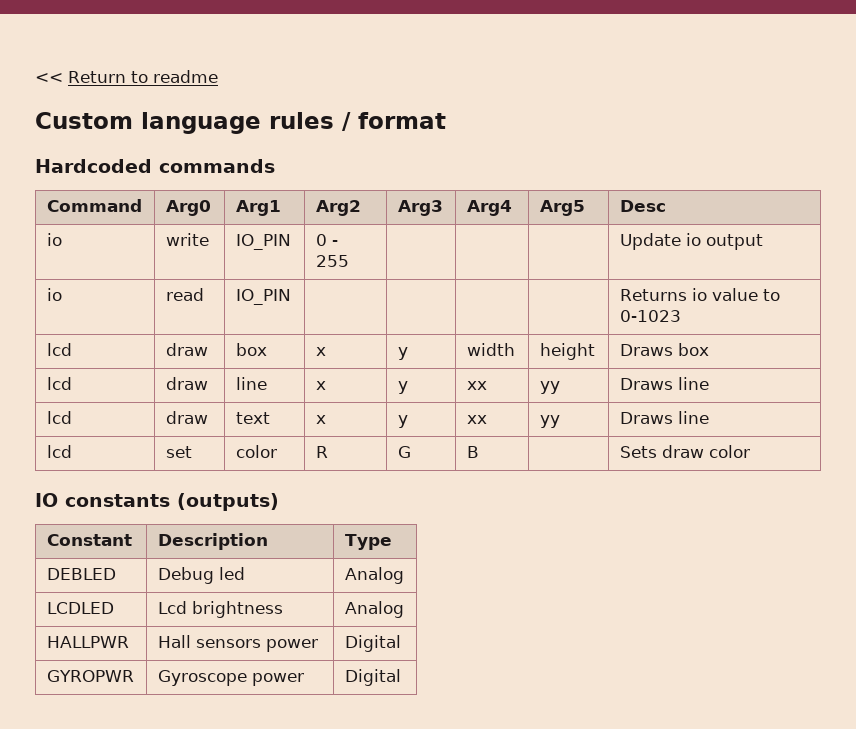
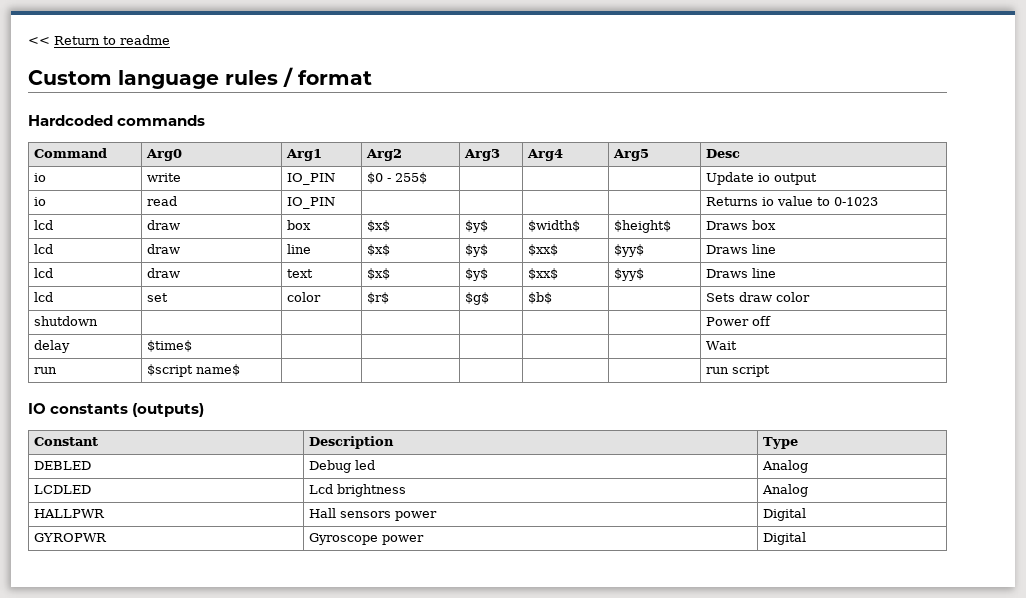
- io | write | IO_PIN | 0 - 255 | | | | Update io output
+ io | write | IO_PIN | $0 - 255$ | | | | Update io output
- lcd | draw | box | x | y | width | height | Draws box
+ lcd | draw | box | $x$ | $y$ | $width$ | $height$ | Draws box
- lcd | draw | line | x | y | xx | yy | Draws line
+ lcd | draw | line | $x$ | $y$ | $xx$ | $yy$ | Draws line
- lcd | draw | text | x | y | xx | yy | Draws line
+ lcd | draw | text | $x$ | $y$ | $xx$ | $yy$ | Draws line
- lcd | set | color | R | G | B | | Sets draw color
+ lcd | set | color | $r$ | $g$ | $b$ | | Sets draw color
+ shutdown | | | | | | | Power off
+ delay | $time$ | | | | | | Wait
+ run | $script name$ | | | | | | run script

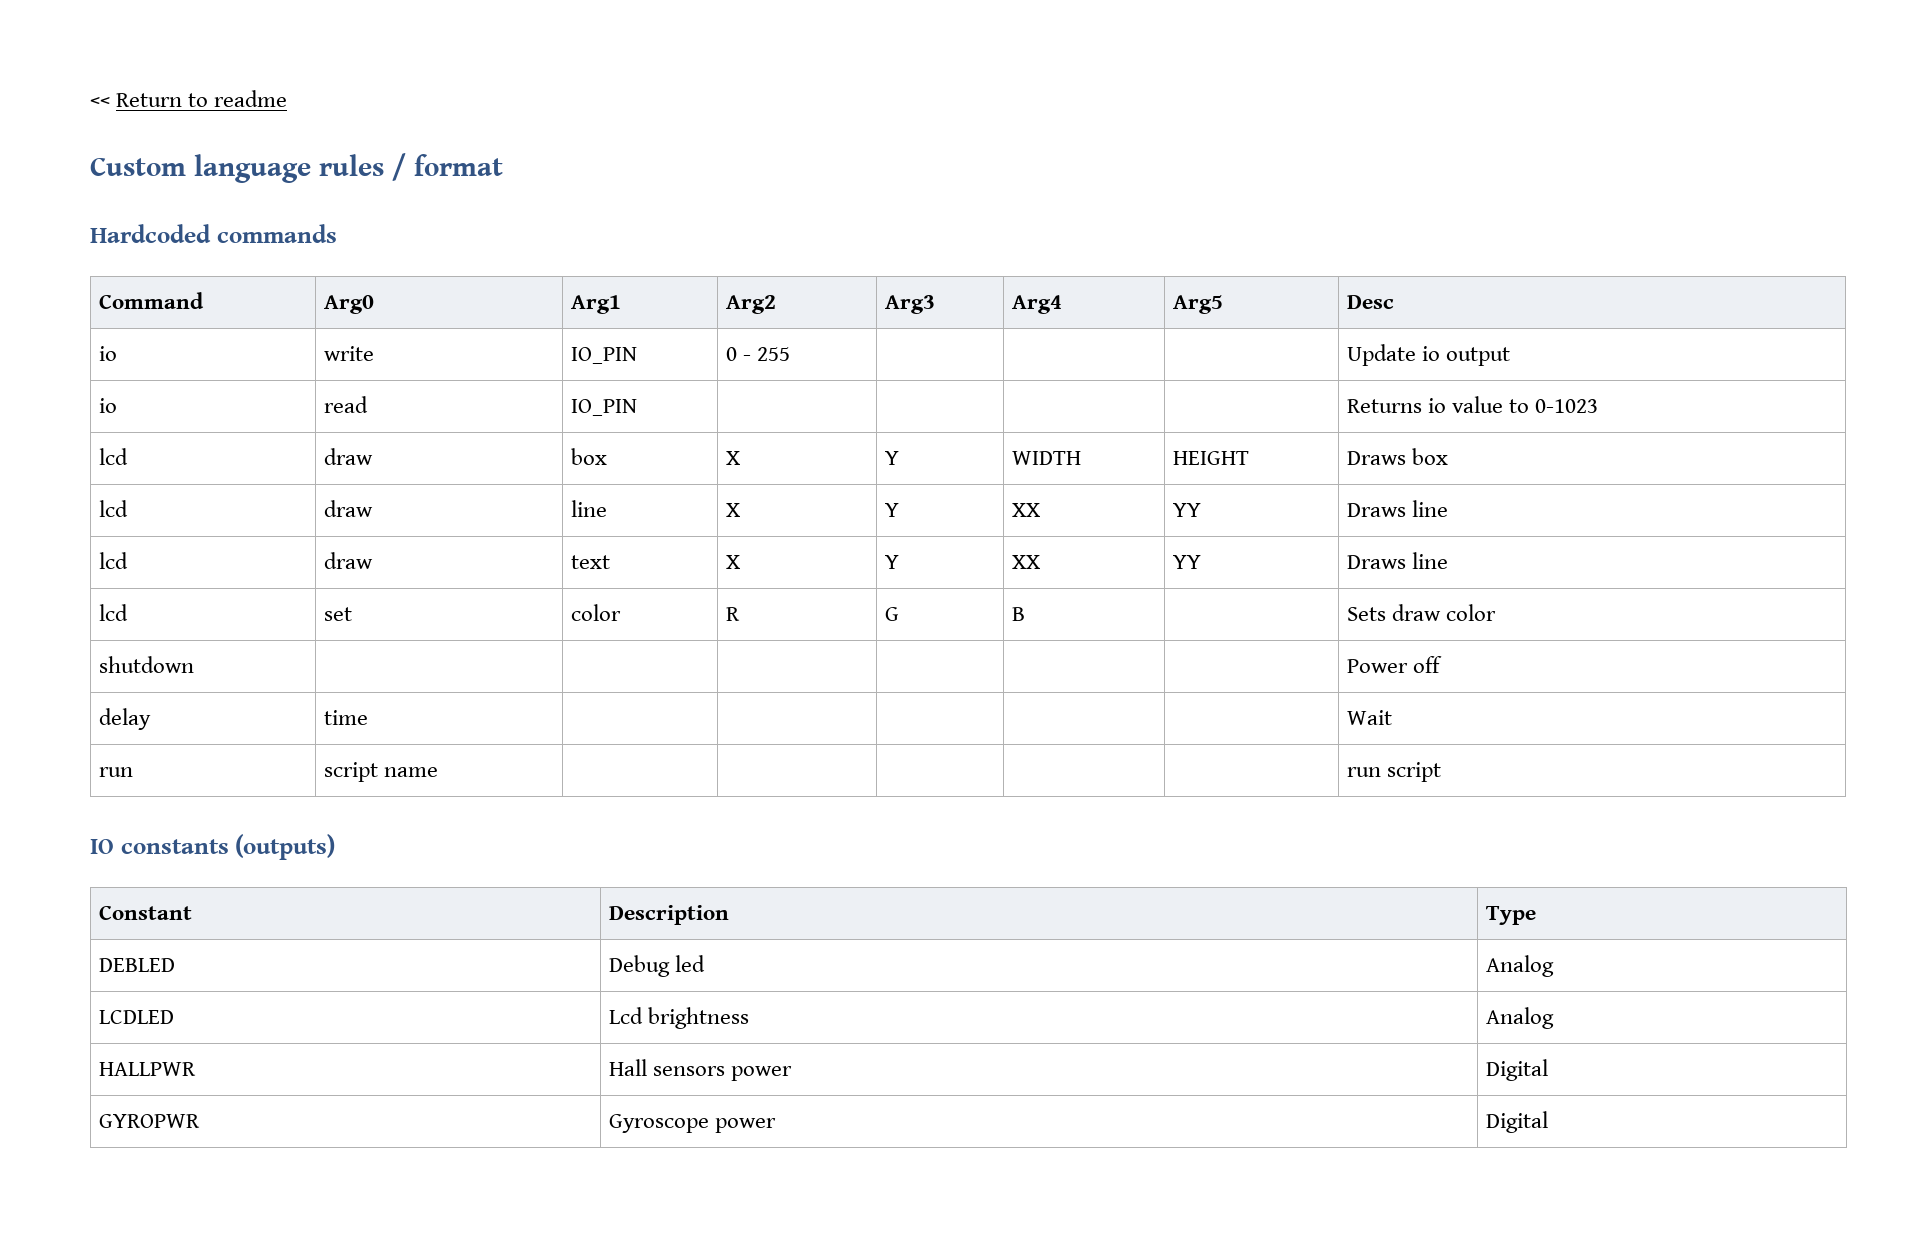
- io | write | IO_PIN | $0 - 255$ | | | | Update io output
+ io | write | IO_PIN | 0 - 255 | | | | Update io output
- lcd | draw | box | $x$ | $y$ | $width$ | $height$ | Draws box
+ lcd | draw | box | X | Y | WIDTH | HEIGHT | Draws box
- lcd | draw | line | $x$ | $y$ | $xx$ | $yy$ | Draws line
+ lcd | draw | line | X | Y | XX | YY | Draws line
- lcd | draw | text | $x$ | $y$ | $xx$ | $yy$ | Draws line
+ lcd | draw | text | X | Y | XX | YY | Draws line
- lcd | set | color | $r$ | $g$ | $b$ | | Sets draw color
+ lcd | set | color | R | G | B | | Sets draw color
- delay | $time$ | | | | | | Wait
+ delay | time | | | | | | Wait
- run | $script name$ | | | | | | run script
+ run | script name | | | | | | run script

